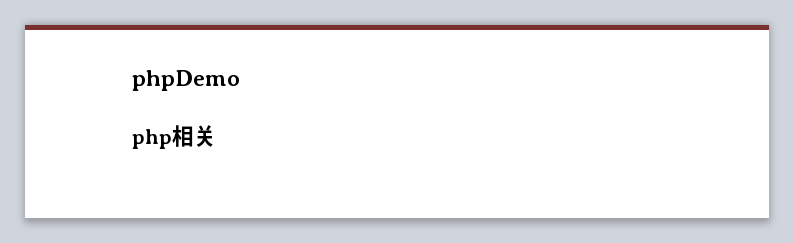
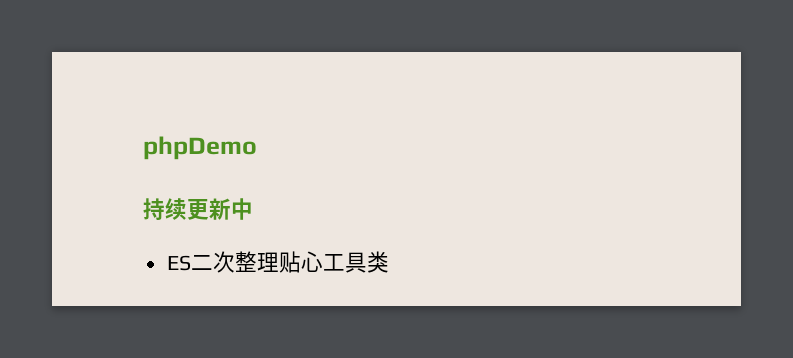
- php相关
+ 持续更新中
+ ES二次整理贴心工具类

